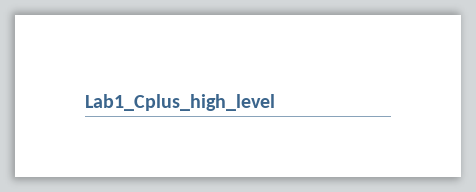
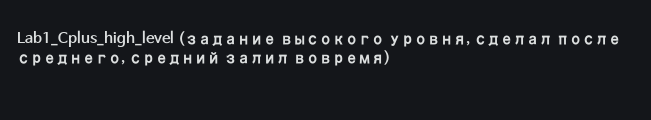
- Lab1_Cplus_high_level
+ Lab1_Cplus_high_level (задание высокого уровня, сделал после среднего, средний залил вовремя)

